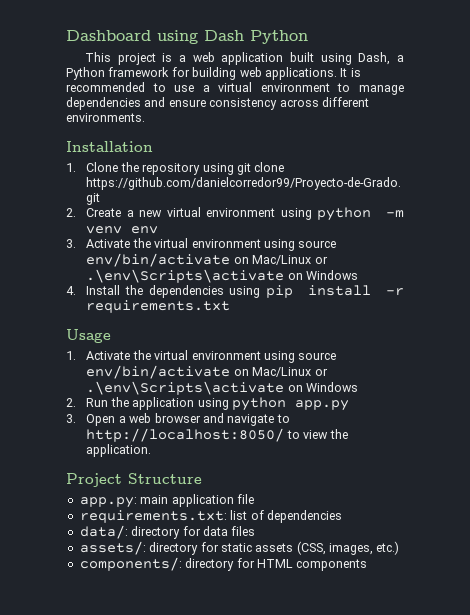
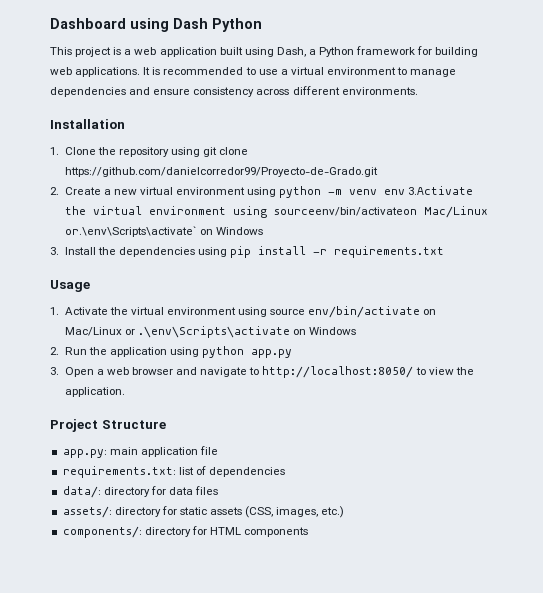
- 2. Create a new virtual environment using python -m venv env
- 3. Activate the virtual environment using source env/bin/activate on Mac/Linux or .\env\Scripts\activate on Windows
- 4. Install the dependencies using pip install -r requirements.txt
+ 2. Create a new virtual environment using python -m venv env 3.Activate the virtual environment using sourceenv/bin/activateon Mac/Linux or.\env\Scripts\activate` on Windows
+ 3. Install the dependencies using pip install -r requirements.txt

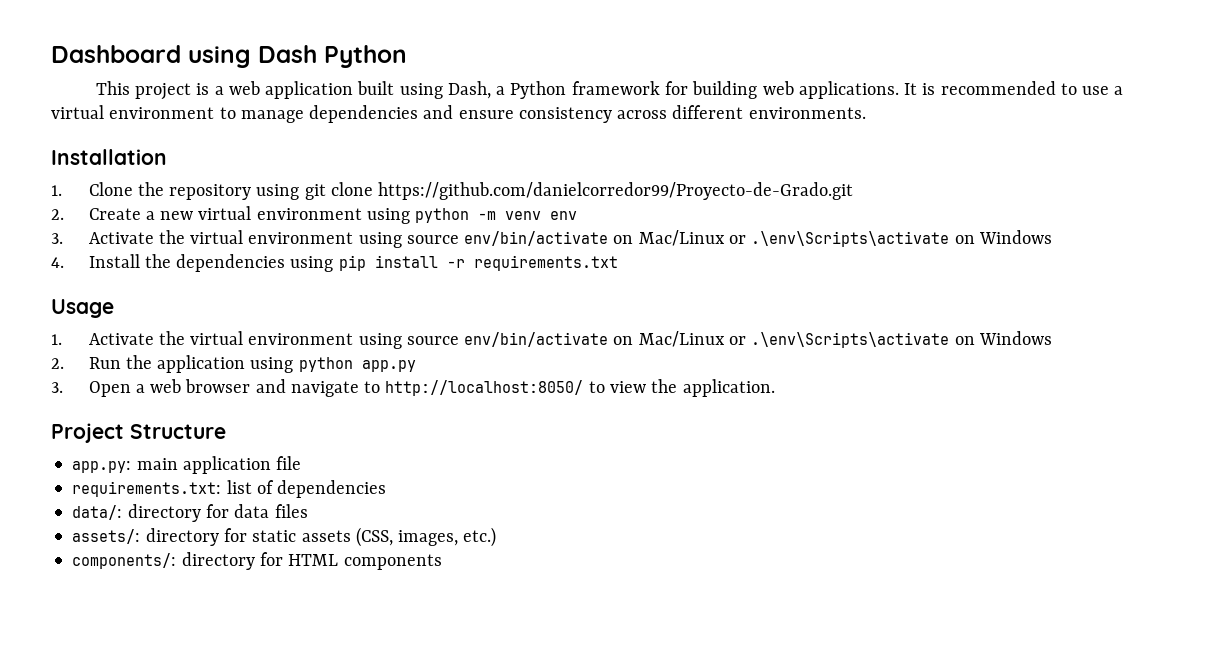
- 2. Create a new virtual environment using python -m venv env 3.Activate the virtual environment using sourceenv/bin/activateon Mac/Linux or.\env\Scripts\activate` on Windows
- 3. Install the dependencies using pip install -r requirements.txt
+ 2. Create a new virtual environment using python -m venv env
+ 3. Activate the virtual environment using source env/bin/activate on Mac/Linux or .\env\Scripts\activate on Windows
+ 4. Install the dependencies using pip install -r requirements.txt

